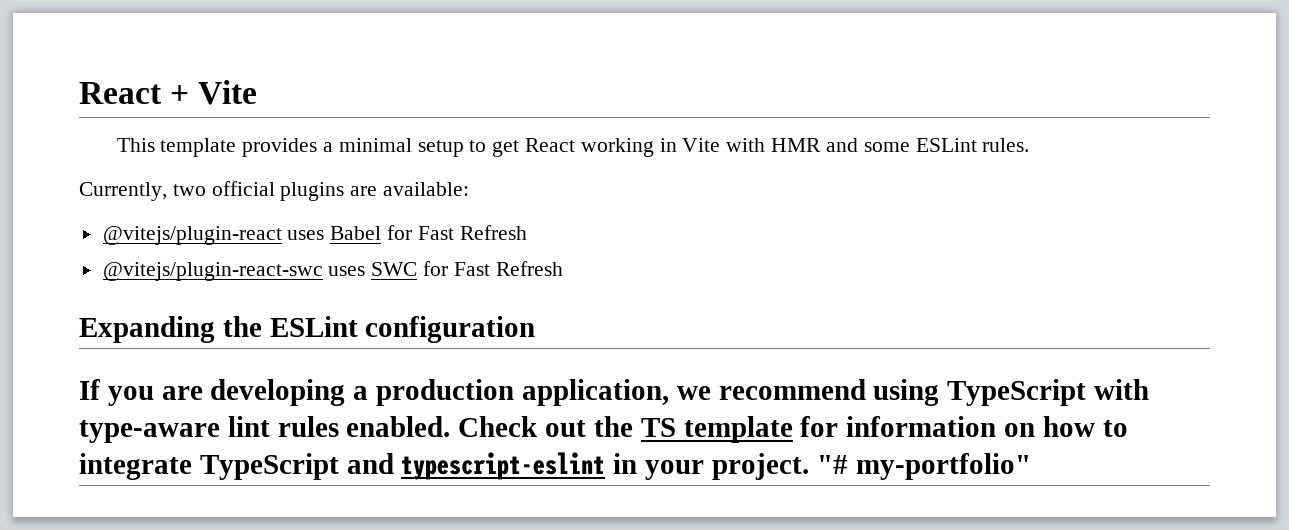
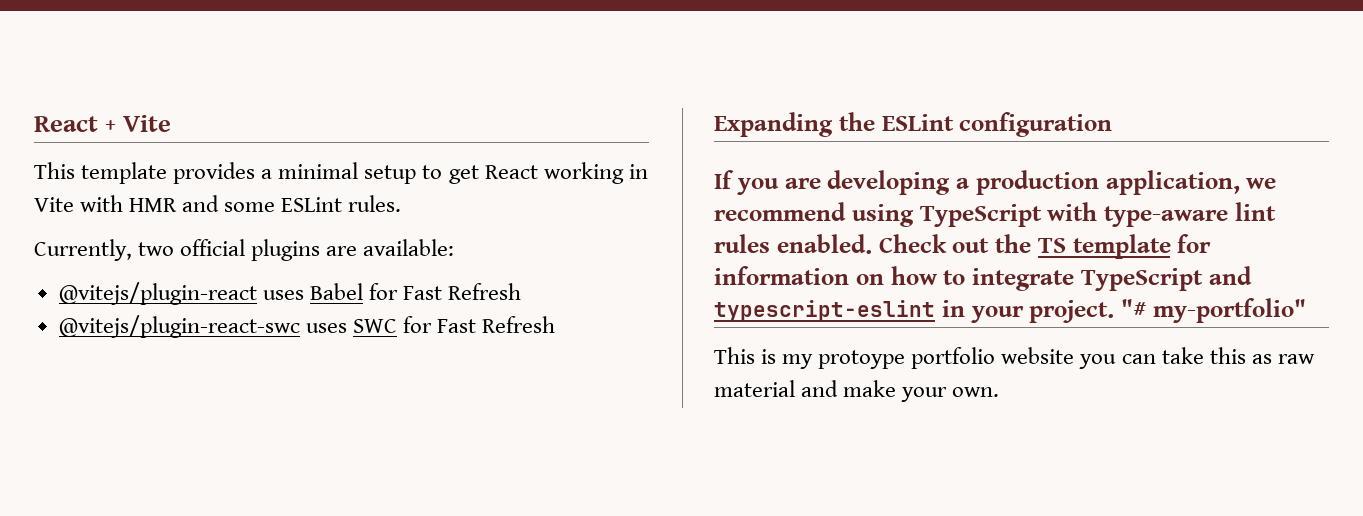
+ This is my protoype portfolio website you can take this as raw material and make your own.

